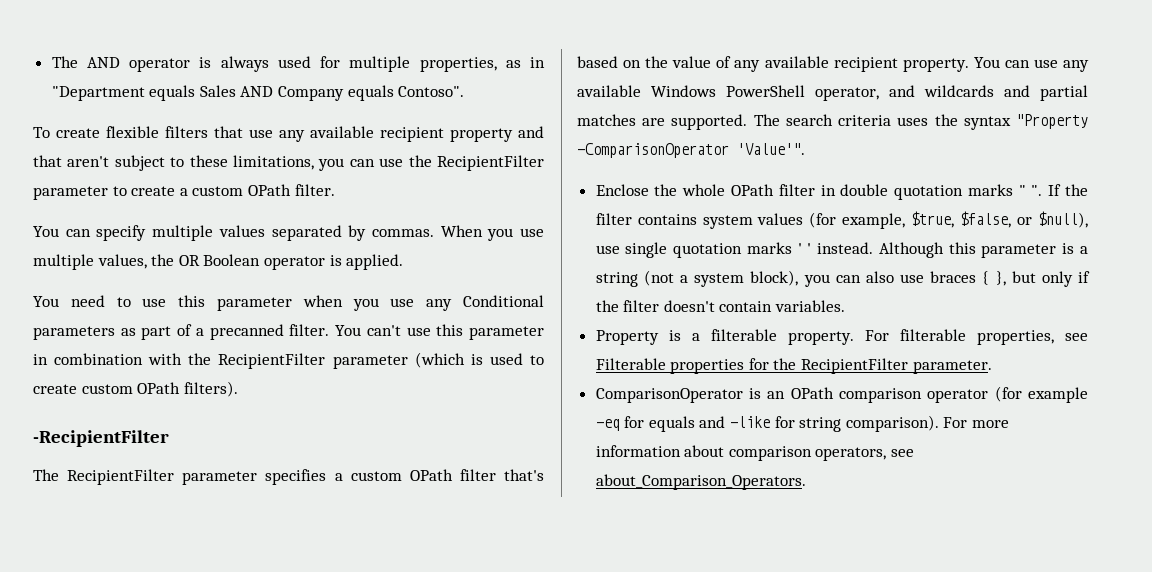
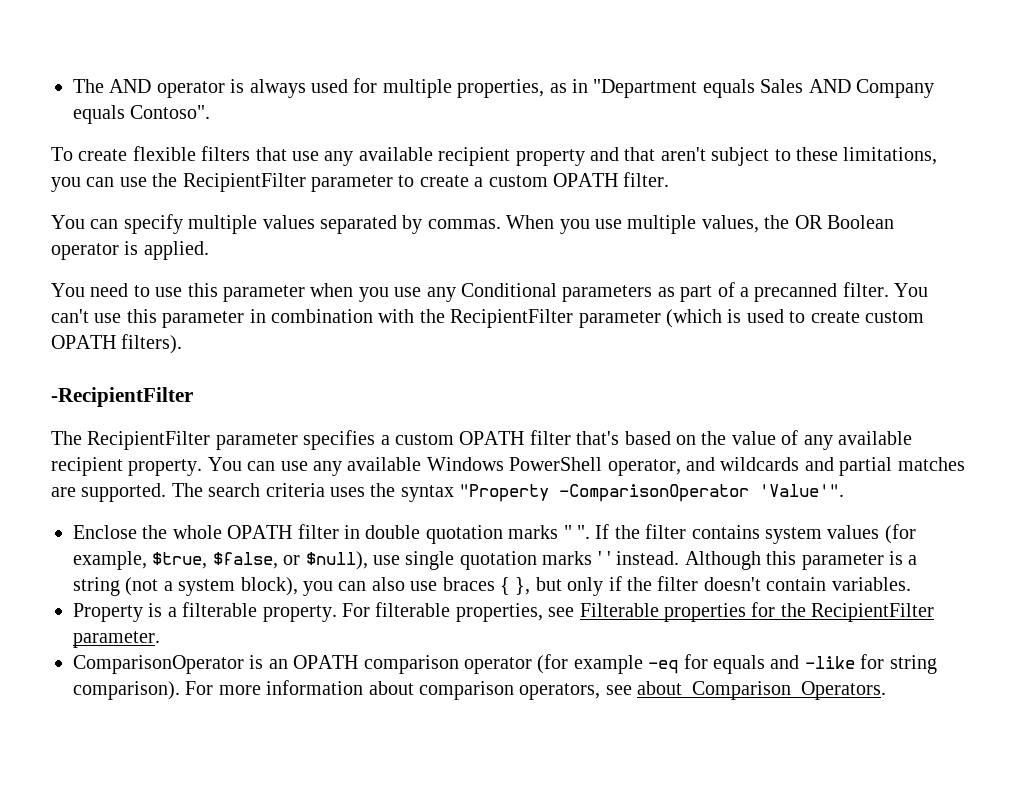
- To create flexible filters that use any available recipient property and that aren't subject to these limitations, you can use the RecipientFilter parameter to create a custom OPath filter.
+ To create flexible filters that use any available recipient property and that aren't subject to these limitations, you can use the RecipientFilter parameter to create a custom OPATH filter.
- You can't use this parameter in combination with the RecipientFilter parameter (which is used to create custom OPath filters).
+ You can't use this parameter in combination with the RecipientFilter parameter (which is used to create custom OPATH filters).
- The RecipientFilter parameter specifies a custom OPath filter that's based on the value of any available recipient property.
+ The RecipientFilter parameter specifies a custom OPATH filter that's based on the value of any available recipient property.
- Enclose the whole OPath filter in double quotation marks " ".
+ Enclose the whole OPATH filter in double quotation marks " ".
- ComparisonOperator is an OPath comparison operator (for example -eq for equals and -like for string comparison).
+ ComparisonOperator is an OPATH comparison operator (for example -eq for equals and -like for string comparison).

